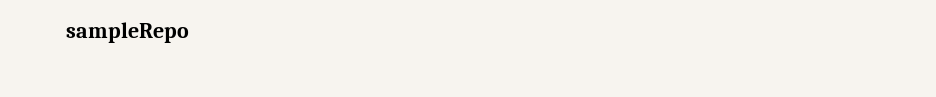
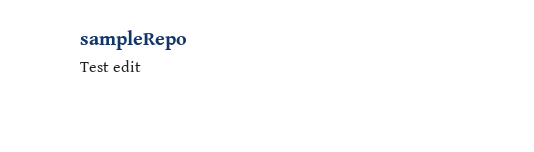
+ Test edit

